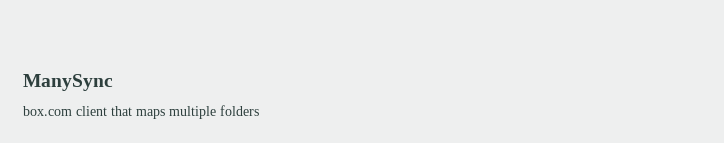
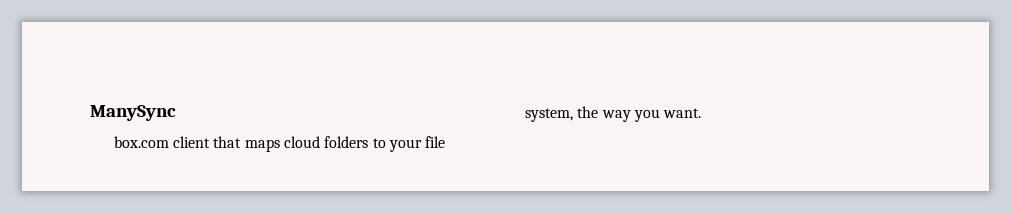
- box.com client that maps multiple folders
+ box.com client that maps cloud folders to your file system, the way you want.

